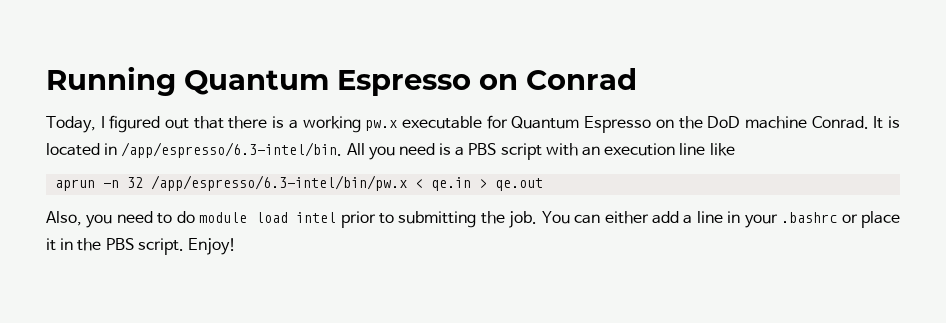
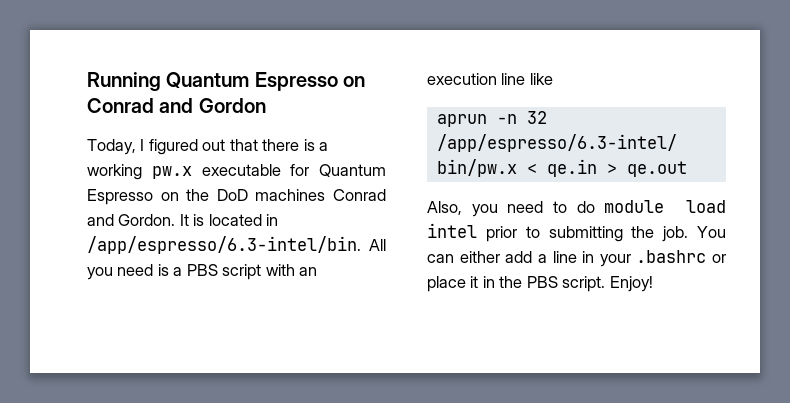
- Running Quantum Espresso on Conrad
+ Running Quantum Espresso on Conrad and Gordon
- Today, I figured out that there is a working pw.x executable for Quantum Espresso on the DoD machine Conrad.
+ Today, I figured out that there is a working pw.x executable for Quantum Espresso on the DoD machines Conrad and Gordon.

